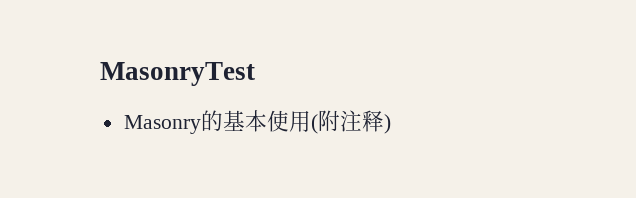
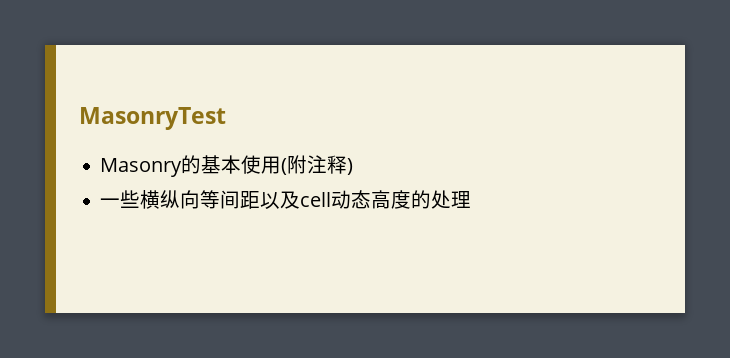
+ 一些横纵向等间距以及cell动态高度的处理

